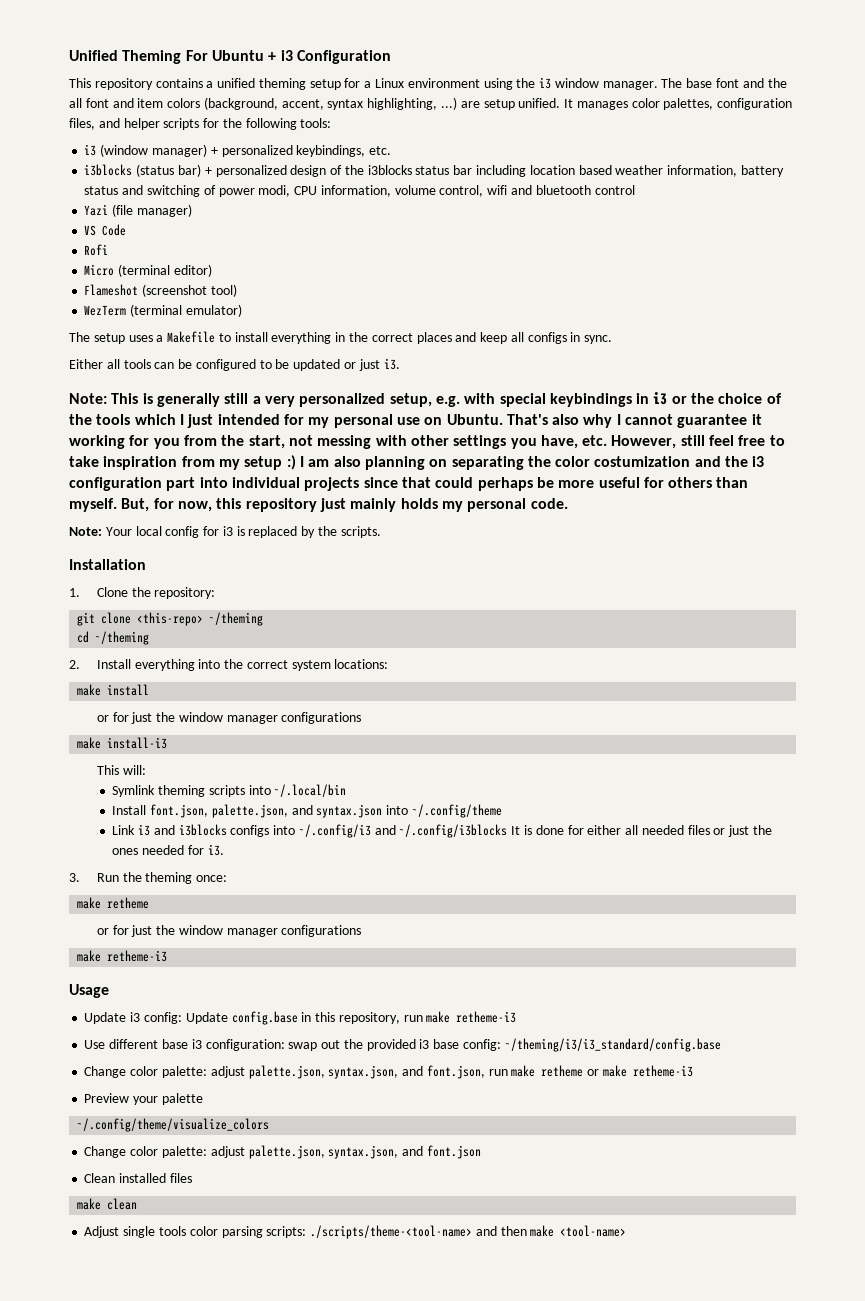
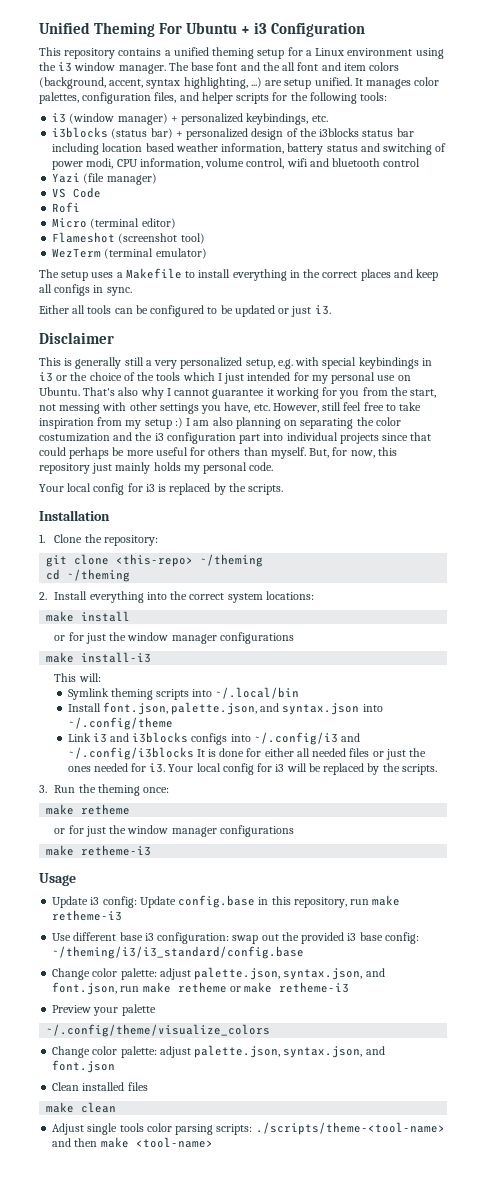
- Note: This is generally still a very personalized setup, e.g. with special keybindings in i3 or the choice of the tools which I just intended for my personal use on Ubuntu.
+ Disclaimer
+ This is generally still a very personalized setup, e.g. with special keybindings in i3 or the choice of the tools which I just intended for my personal use on Ubuntu.
- Note: Your local config for i3 is replaced by the scripts.
+ Your local config for i3 is replaced by the scripts.
+ Your local config for i3 will be replaced by the scripts.

